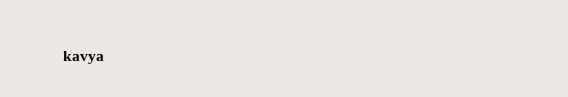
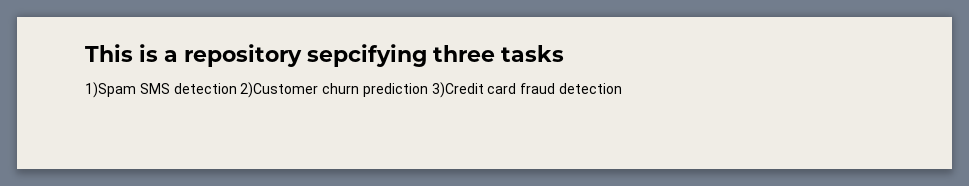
- kavya
+ This is a repository sepcifying three tasks
+ 1)Spam SMS detection 2)Customer churn prediction 3)Credit card fraud detection

